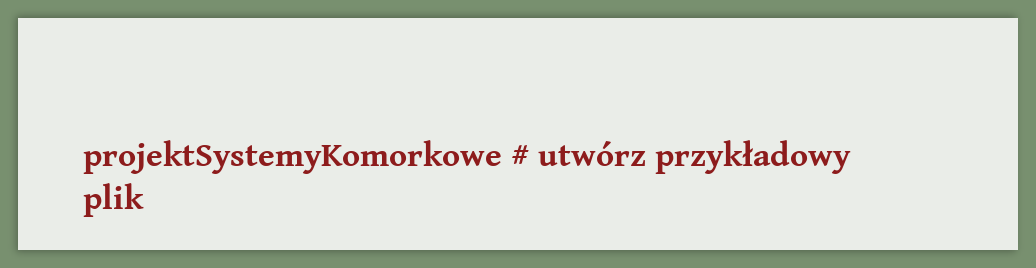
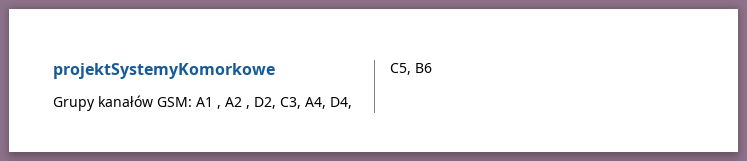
- projektSystemyKomorkowe # utwórz przykładowy plik
+ projektSystemyKomorkowe
+ Grupy kanałów GSM: A1 , A2 , D2, C3, A4, D4, C5, B6

